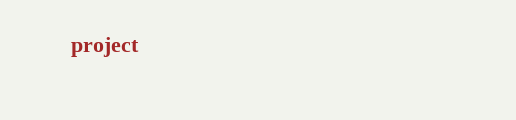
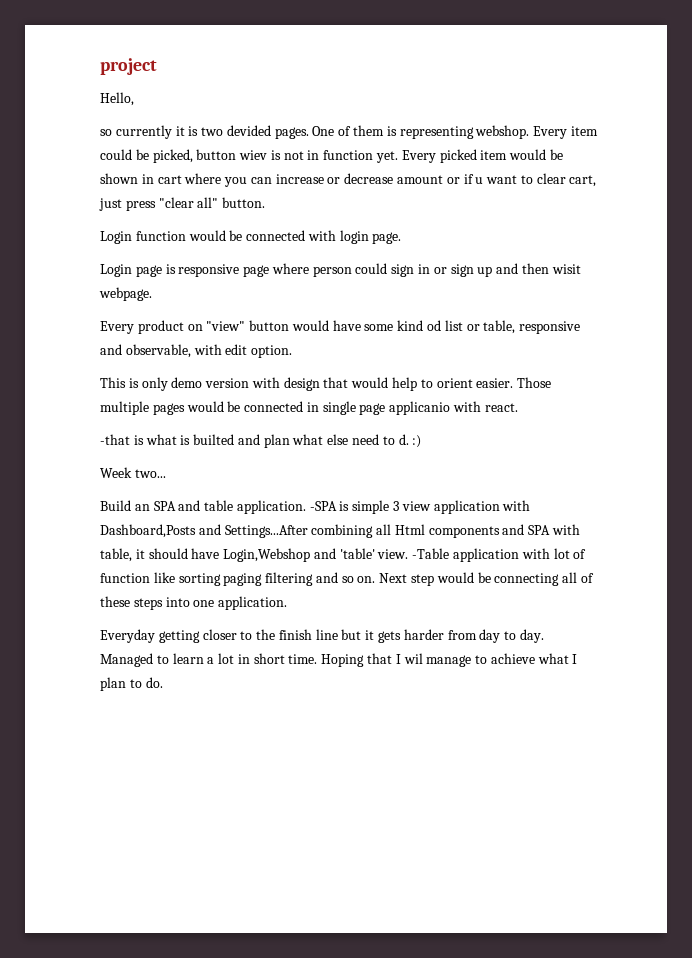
+ Hello,
+ so currently it is two devided pages. One of them is representing webshop. Every item could be picked, button wiev is not in function yet. Every picked item would be shown in cart where you can increase or decrease amount or if u want to clear cart, just press "clear all" button.
+ Login function would be connected with login page.
+ Login page is responsive page where person could sign in or sign up and then wisit webpage.
+ Every product on "view" button would have some kind od list or table, responsive and observable, with edit option.
+ This is only demo version with design that would help to orient easier. Those multiple pages would be connected in single page applicanio with react.
+ -that is what is builted and plan what else need to d. :)
+ Week two...
+ Build an SPA and table application. -SPA is simple 3 view application with Dashboard,Posts and Settings...After combining all Html components and SPA with table, it should have Login,Webshop and 'table' view. -Table application with lot of function like sorting paging filtering and so on. Next step would be connecting all of these steps into one application.
+ Everyday getting closer to the finish line but it gets harder from day to day. Managed to learn a lot in short time. Hoping that I wil manage to achieve what I plan to do.

